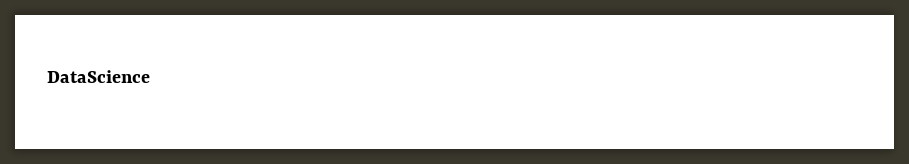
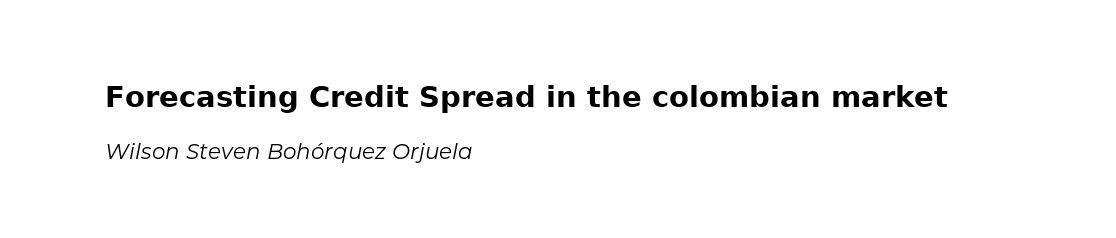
- DataScience
+ Forecasting Credit Spread in the colombian market
+ Wilson Steven Bohórquez Orjuela

